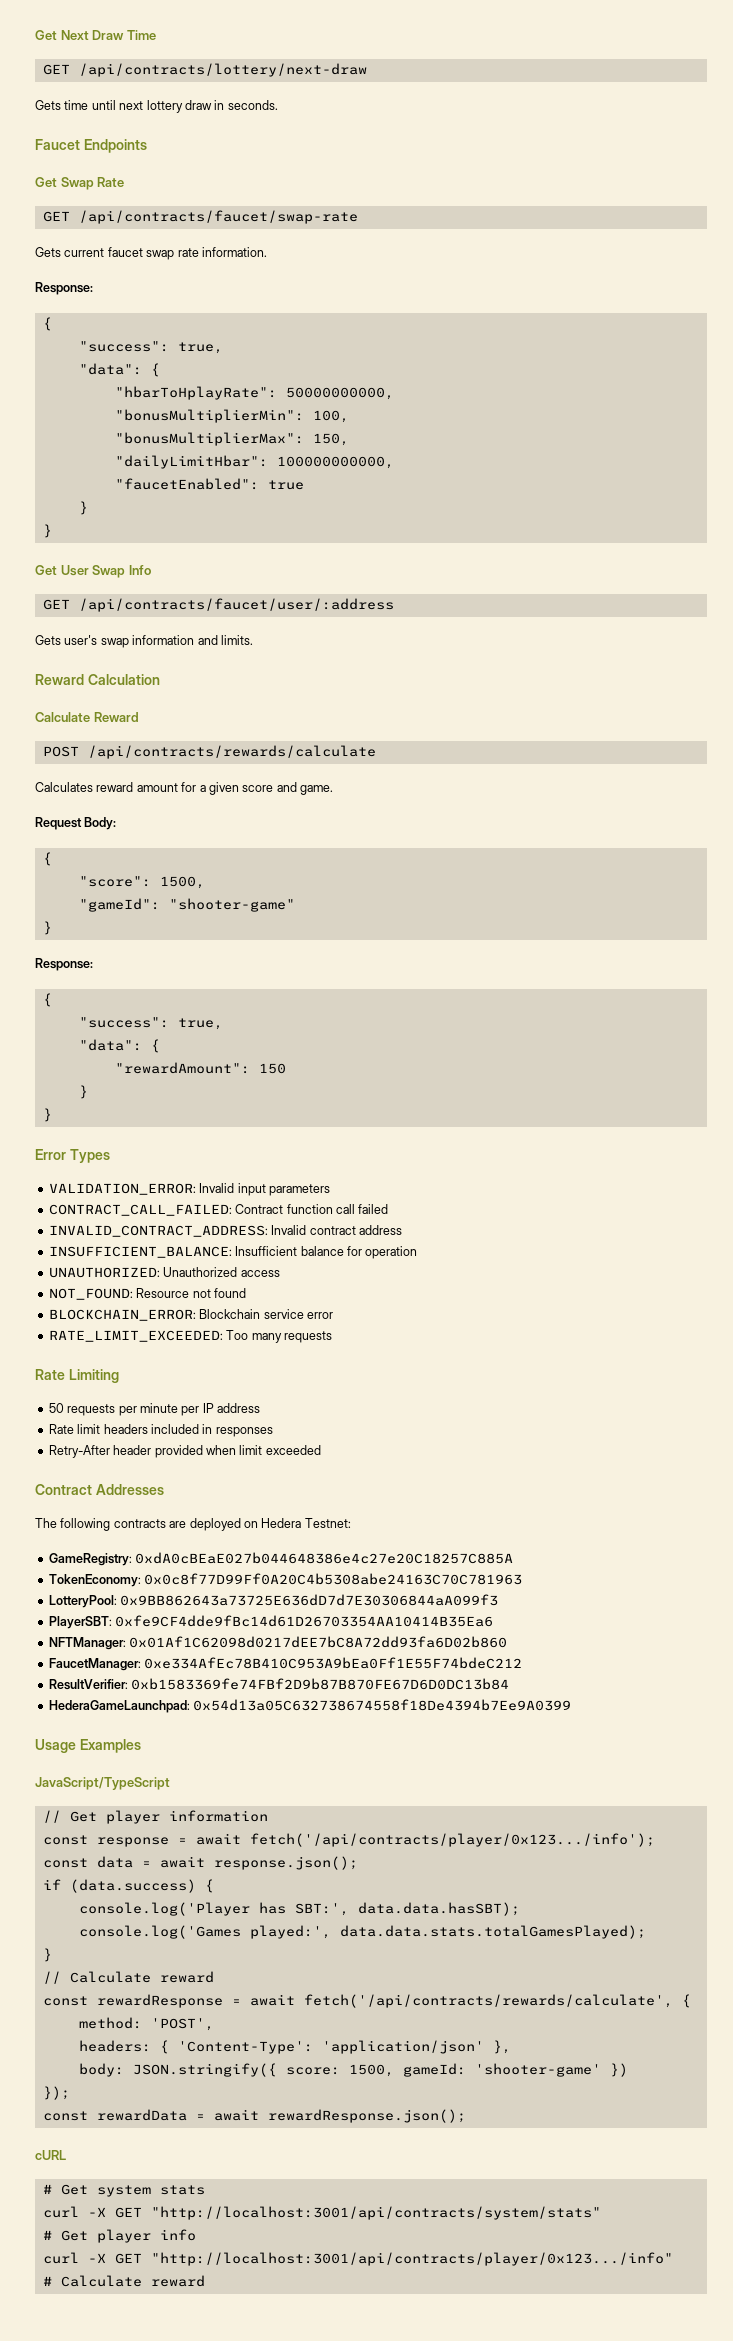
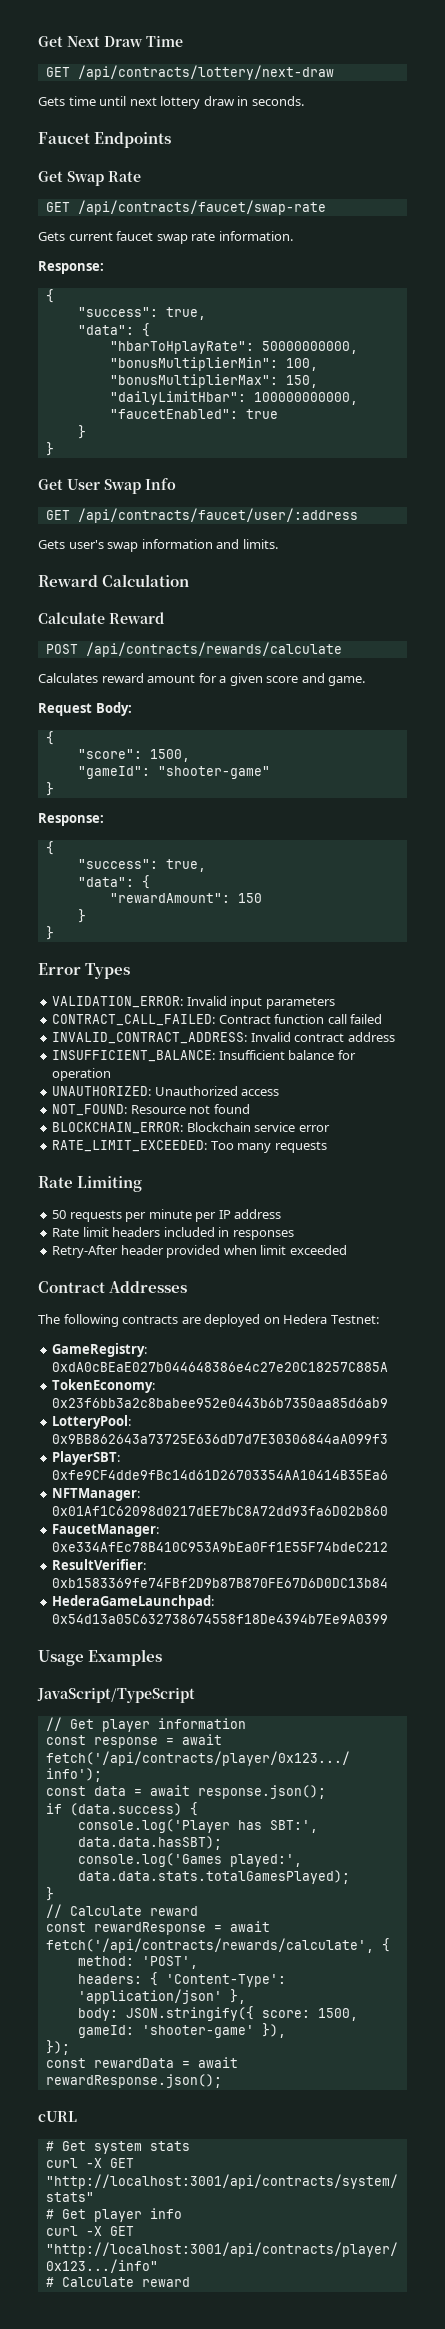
- TokenEconomy: 0x0c8f77D99Ff0A20C4b5308abe24163C70C781963
+ TokenEconomy: 0x23f6bb3a2c8babee952e0443b6b7350aa85d6ab9
- body: JSON.stringify({ score: 1500, gameId: 'shooter-game' })
+ body: JSON.stringify({ score: 1500, gameId: 'shooter-game' }),

